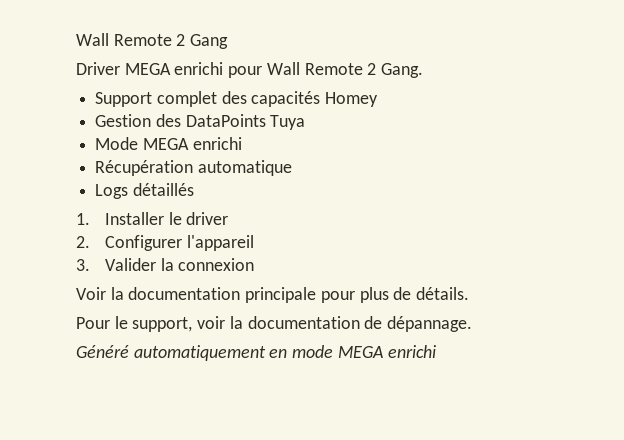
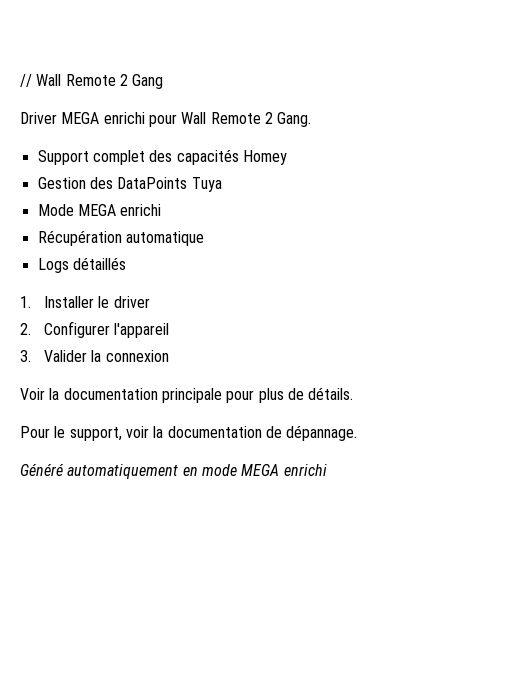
- Wall Remote 2 Gang
+ // Wall Remote 2 Gang

